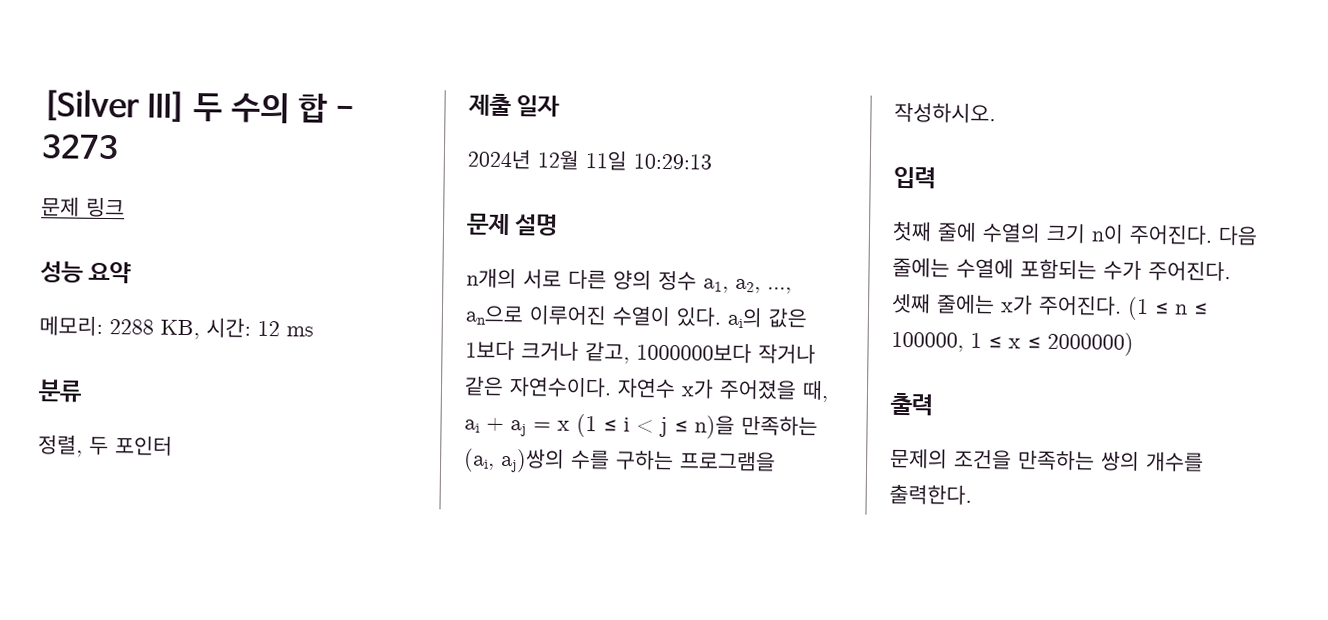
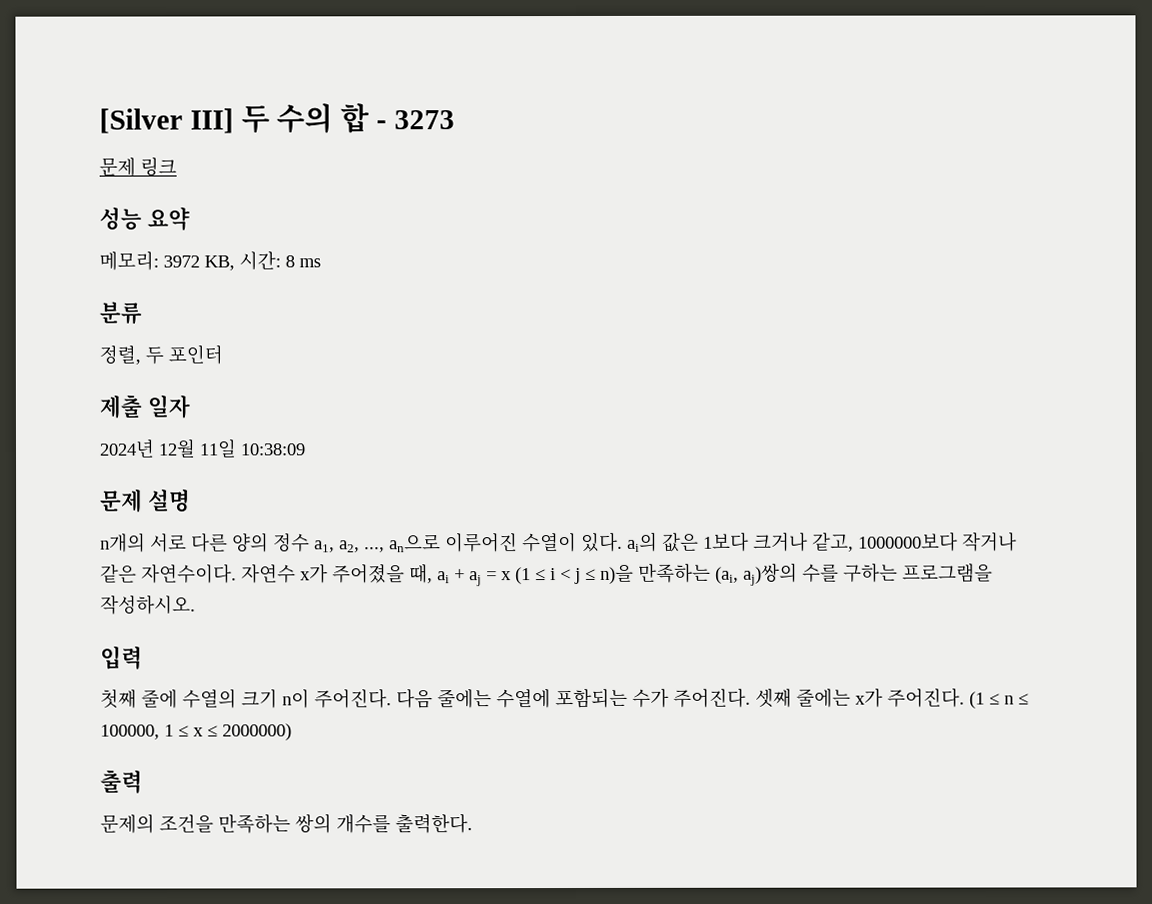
- 메모리: 2288 KB, 시간: 12 ms
+ 메모리: 3972 KB, 시간: 8 ms
- 2024년 12월 11일 10:29:13
+ 2024년 12월 11일 10:38:09

